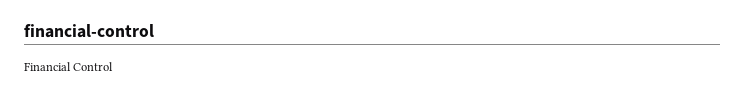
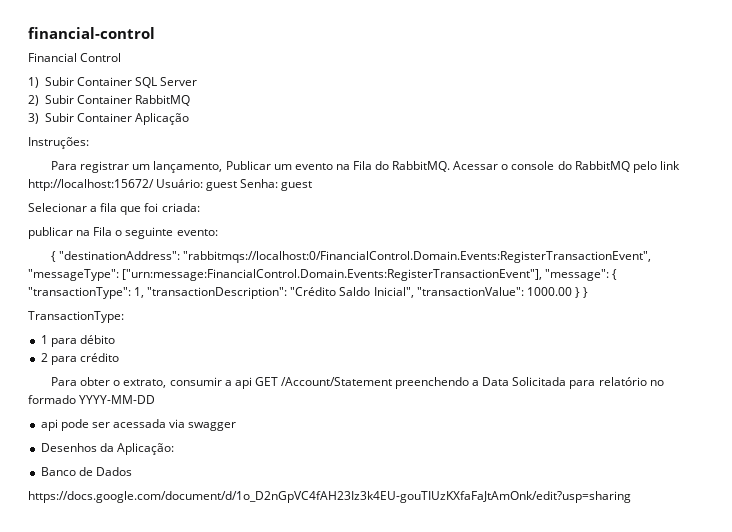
+ 1) Subir Container SQL Server
+ 2) Subir Container RabbitMQ
+ 3) Subir Container Aplicação
+ Instruções:
+ Para registrar um lançamento, Publicar um evento na Fila do RabbitMQ. Acessar o console do RabbitMQ pelo link http://localhost:15672/ Usuário: guest Senha: guest
+ Selecionar a fila que foi criada:
+ publicar na Fila o seguinte evento:
+ { "destinationAddress": "rabbitmqs://localhost:0/FinancialControl.Domain.Events:RegisterTransactionEvent", "messageType": ["urn:message:FinancialControl.Domain.Events:RegisterTransactionEvent"], "message": { "transactionType": 1, "transactionDescription": "Crédito Saldo Inicial", "transactionValue": 1000.00 } }
+ TransactionType:
+ 1 para débito
+ 2 para crédito
+ Para obter o extrato, consumir a api GET /Account/Statement preenchendo a Data Solicitada para relatório no formado YYYY-MM-DD
+ api pode ser acessada via swagger
+ Desenhos da Aplicação:
+ Banco de Dados
+ https://docs.google.com/document/d/1o_D2nGpVC4fAH23Iz3k4EU-gouTIUzKXfaFaJtAmOnk/edit?usp=sharing

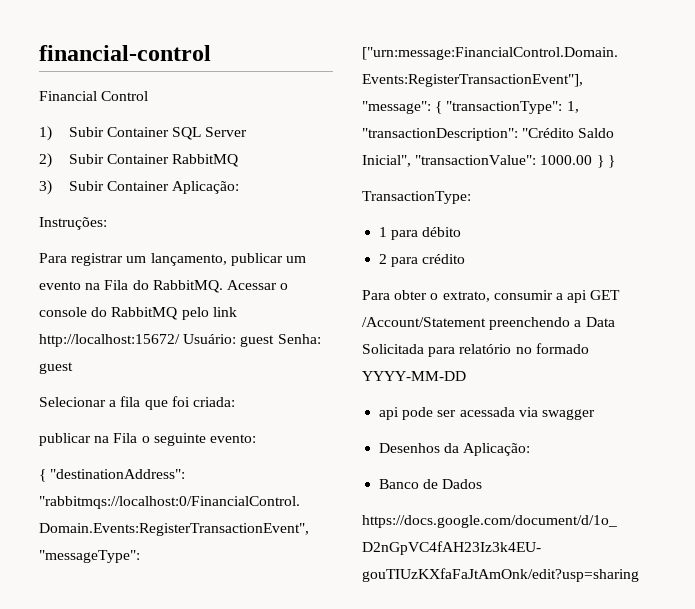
- 3) Subir Container Aplicação
+ 3) Subir Container Aplicação:
- Para registrar um lançamento, Publicar um evento na Fila do RabbitMQ.
+ Para registrar um lançamento, publicar um evento na Fila do RabbitMQ.

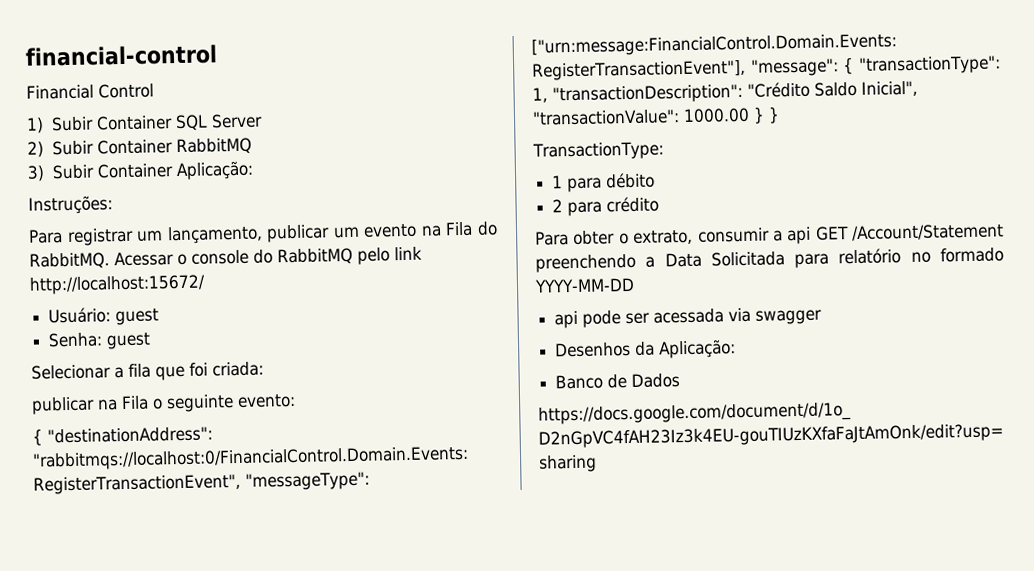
- Acessar o console do RabbitMQ pelo link http://localhost:15672/ Usuário: guest Senha: guest
+ Acessar o console do RabbitMQ pelo link http://localhost:15672/
+ Usuário: guest
+ Senha: guest

